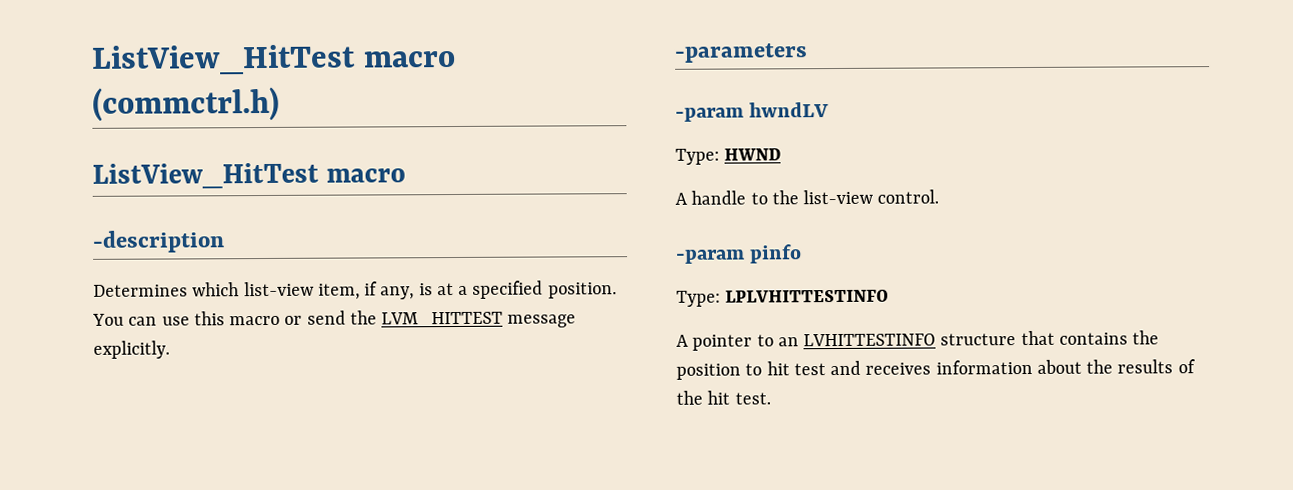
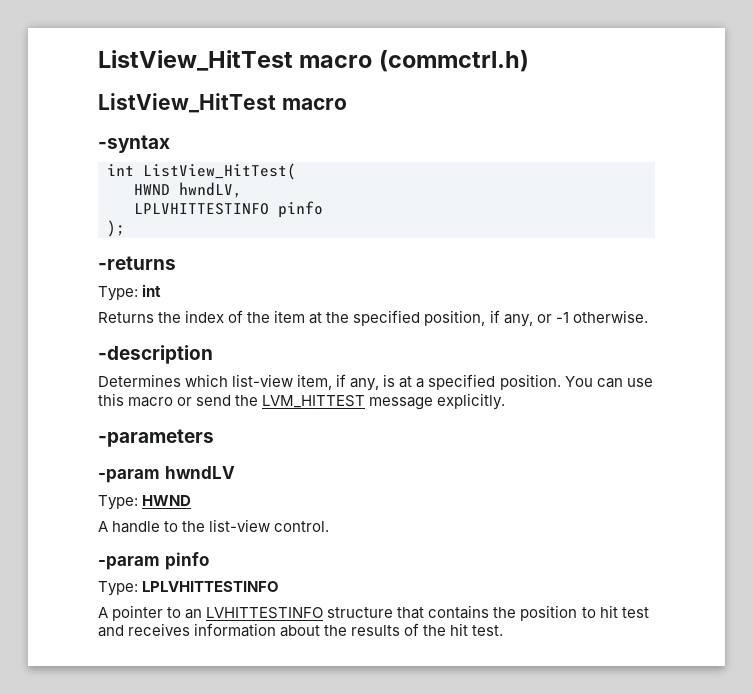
+ -syntax
+ int ListView_HitTest(
+ HWND hwndLV,
+ LPLVHITTESTINFO pinfo
+ );
+ -returns
+ Type: int
+ Returns the index of the item at the specified position, if any, or -1 otherwise.

